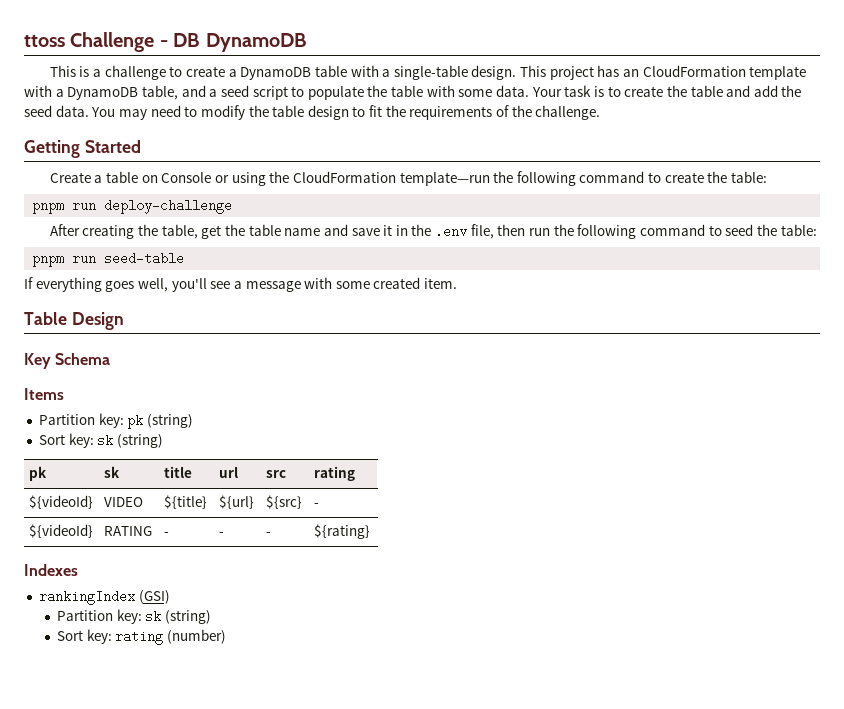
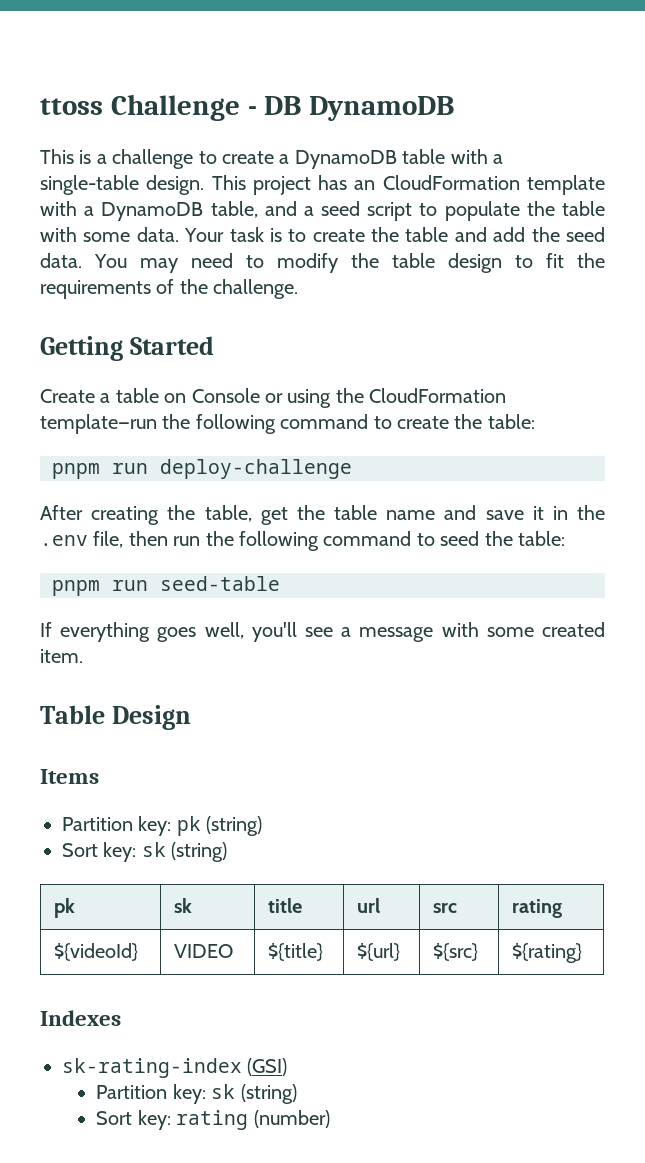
- Key Schema
- ${videoId} | VIDEO | ${title} | ${url} | ${src} | -
- ${videoId} | RATING | - | - | - | ${rating}
+ ${videoId} | VIDEO | ${title} | ${url} | ${src} | ${rating}
- rankingIndex (GSI)
+ sk-rating-index (GSI)

